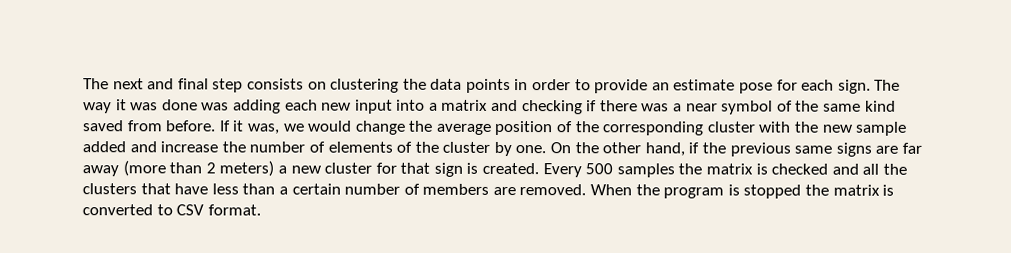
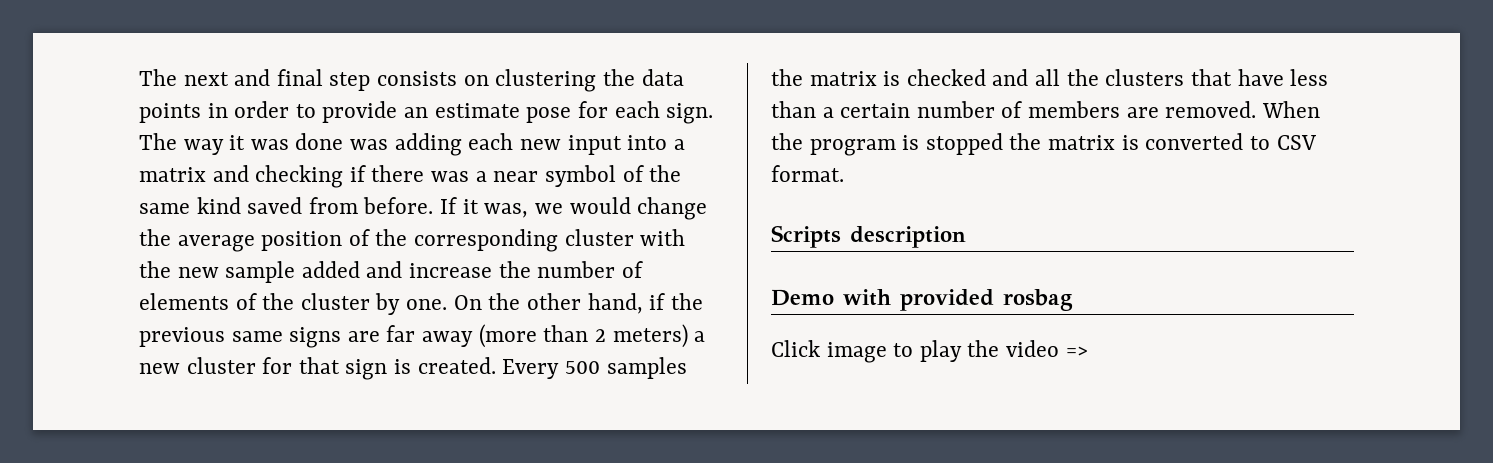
+ Scripts description
+ Demo with provided rosbag
+ Click image to play the video =>

